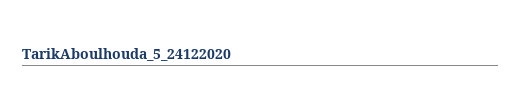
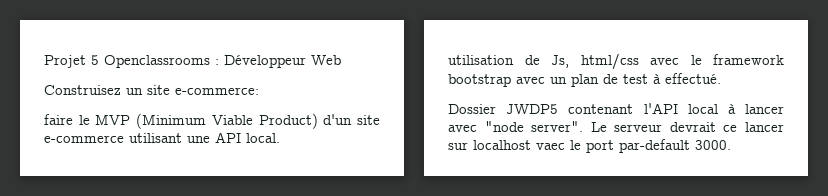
- TarikAboulhouda_5_24122020
+ Projet 5 Openclassrooms : Développeur Web
+ Construisez un site e-commerce:
+ faire le MVP (Minimum Viable Product) d'un site e-commerce utilisant une API local.
+ utilisation de Js, html/css avec le framework bootstrap avec un plan de test à effectué.
+ Dossier JWDP5 contenant l'API local à lancer avec "node server". Le serveur devrait ce lancer sur localhost vaec le port par-default 3000.

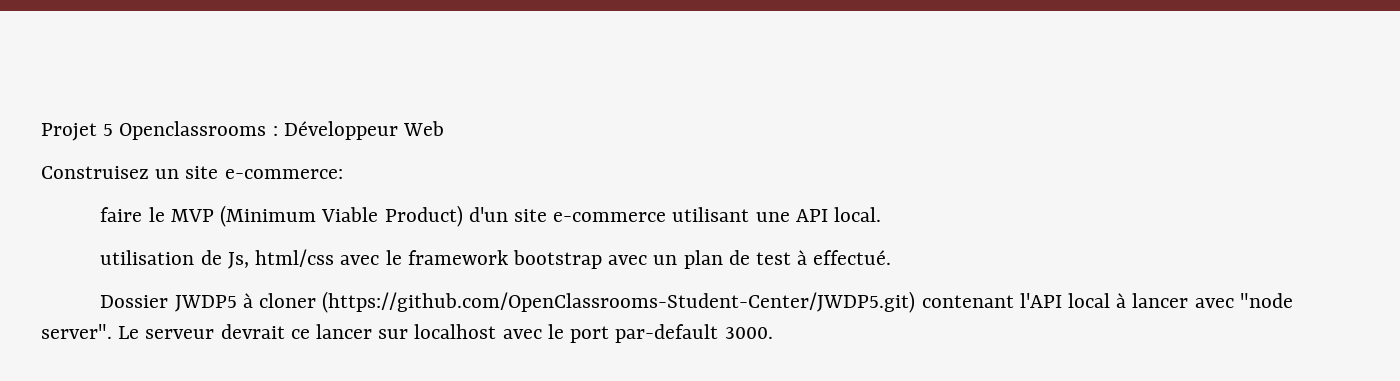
- Dossier JWDP5 contenant l'API local à lancer avec "node server".
+ Dossier JWDP5 à cloner (https://github.com/OpenClassrooms-Student-Center/JWDP5.git) contenant l'API local à lancer avec "node server".
- Le serveur devrait ce lancer sur localhost vaec le port par-default 3000.
+ Le serveur devrait ce lancer sur localhost avec le port par-default 3000.

